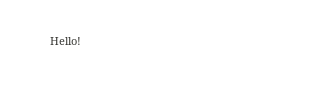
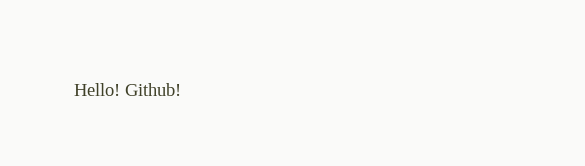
+ Github!

